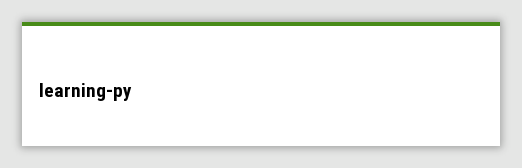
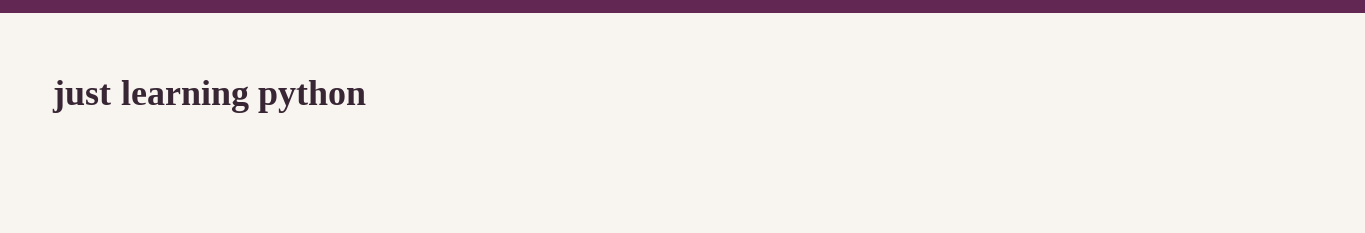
- learning-py
+ just learning python

